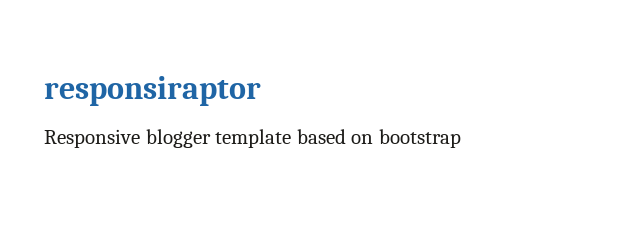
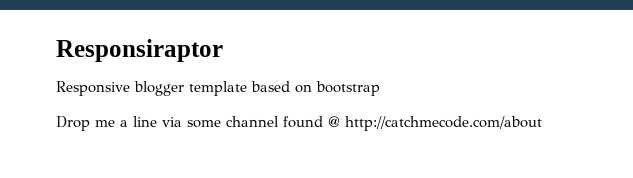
- responsiraptor
+ Responsiraptor
+ Drop me a line via some channel found @ http://catchmecode.com/about

